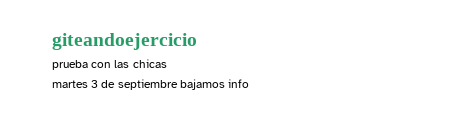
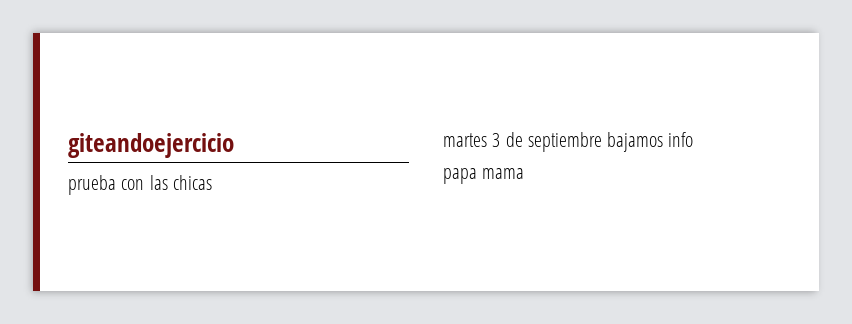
+ papa mama

